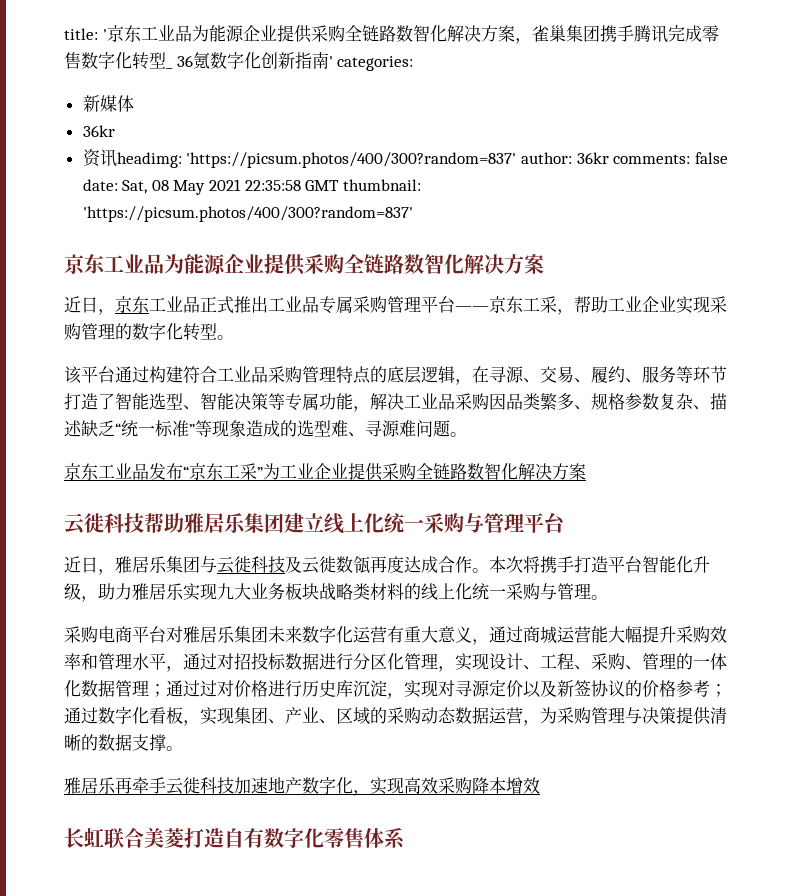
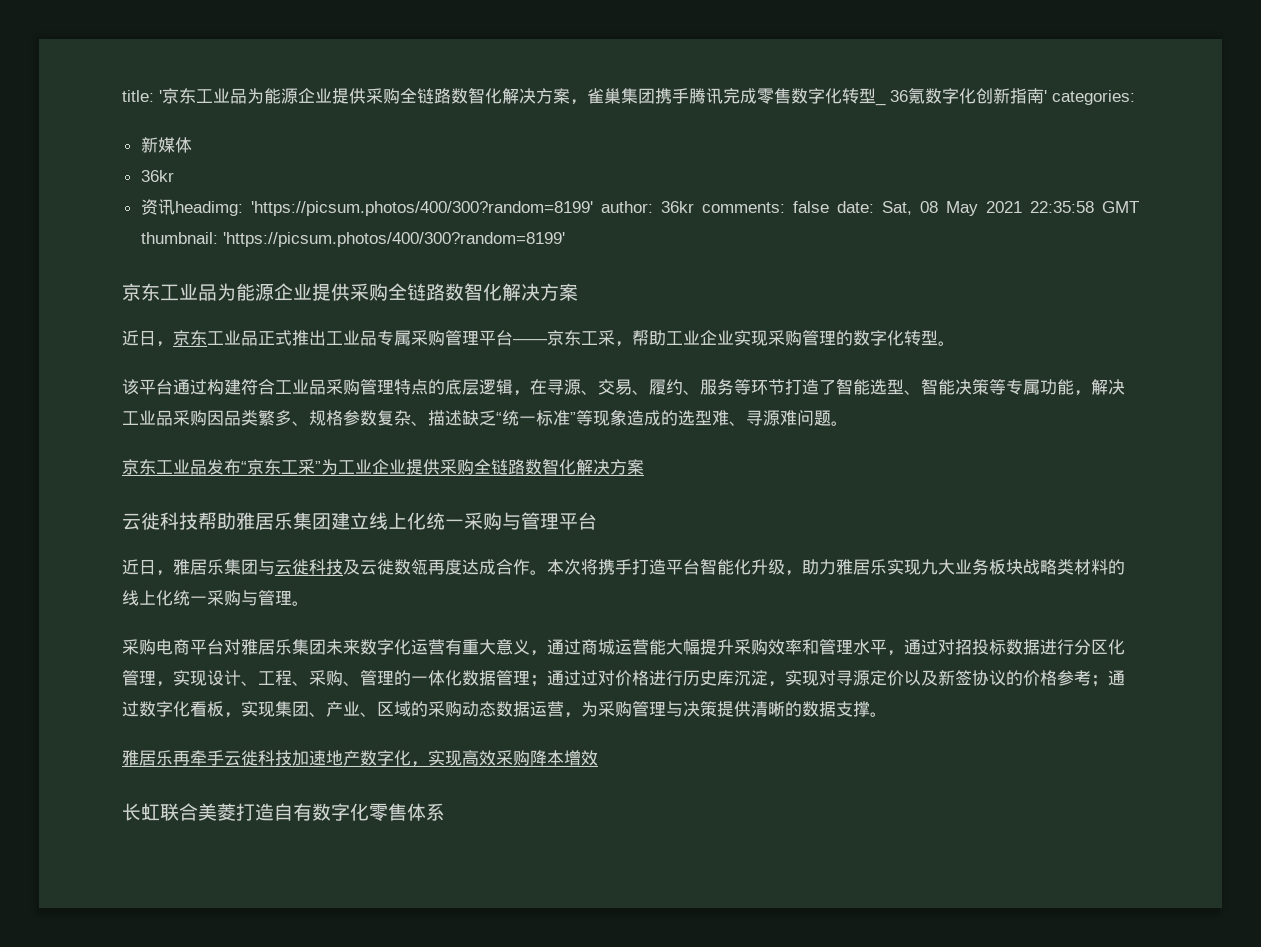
- 资讯headimg: 'https://picsum.photos/400/300?random=837' author: 36kr comments: false date: Sat, 08 May 2021 22:35:58 GMT thumbnail: 'https://picsum.photos/400/300?random=837'
+ 资讯headimg: 'https://picsum.photos/400/300?random=8199' author: 36kr comments: false date: Sat, 08 May 2021 22:35:58 GMT thumbnail: 'https://picsum.photos/400/300?random=8199'

